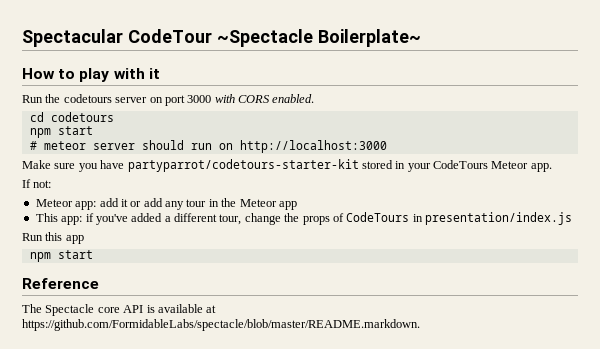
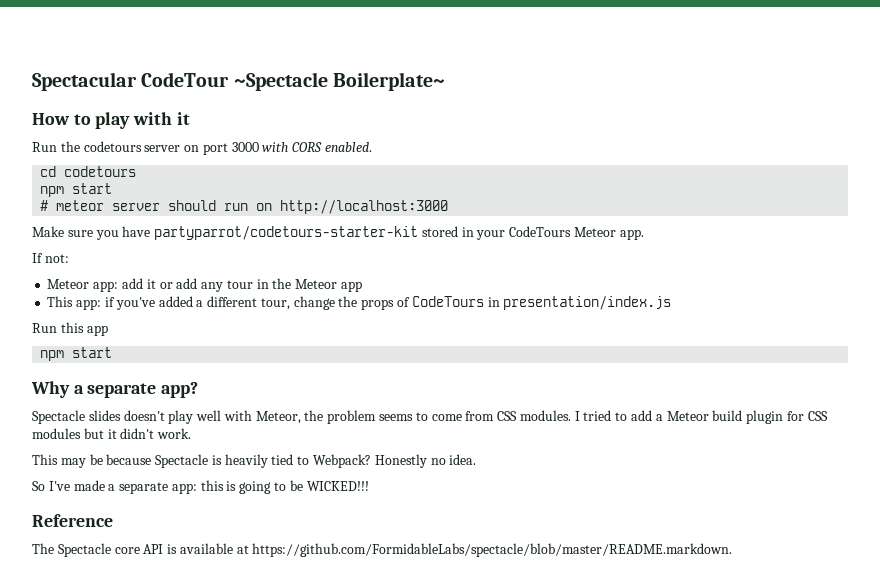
+ Why a separate app?
+ Spectacle slides doesn't play well with Meteor, the problem seems to come from CSS modules. I tried to add a Meteor build plugin for CSS modules but it didn't work.
+ This may be because Spectacle is heavily tied to Webpack? Honestly no idea.
+ So I've made a separate app: this is going to be WICKED!!!

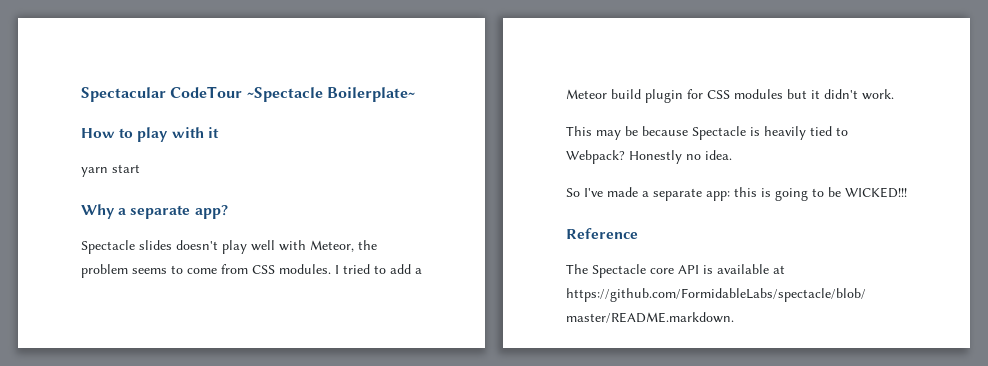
- Run the codetours server on port 3000 with CORS enabled.
- cd codetours
- npm start
- # meteor server should run on http://localhost:3000
- Make sure you have partyparrot/codetours-starter-kit stored in your CodeTours Meteor app.
- If not:
- Meteor app: add it or add any tour in the Meteor app
- This app: if you've added a different tour, change the props of CodeTours in presentation/index.js
- Run this app
- npm start
+ yarn start

